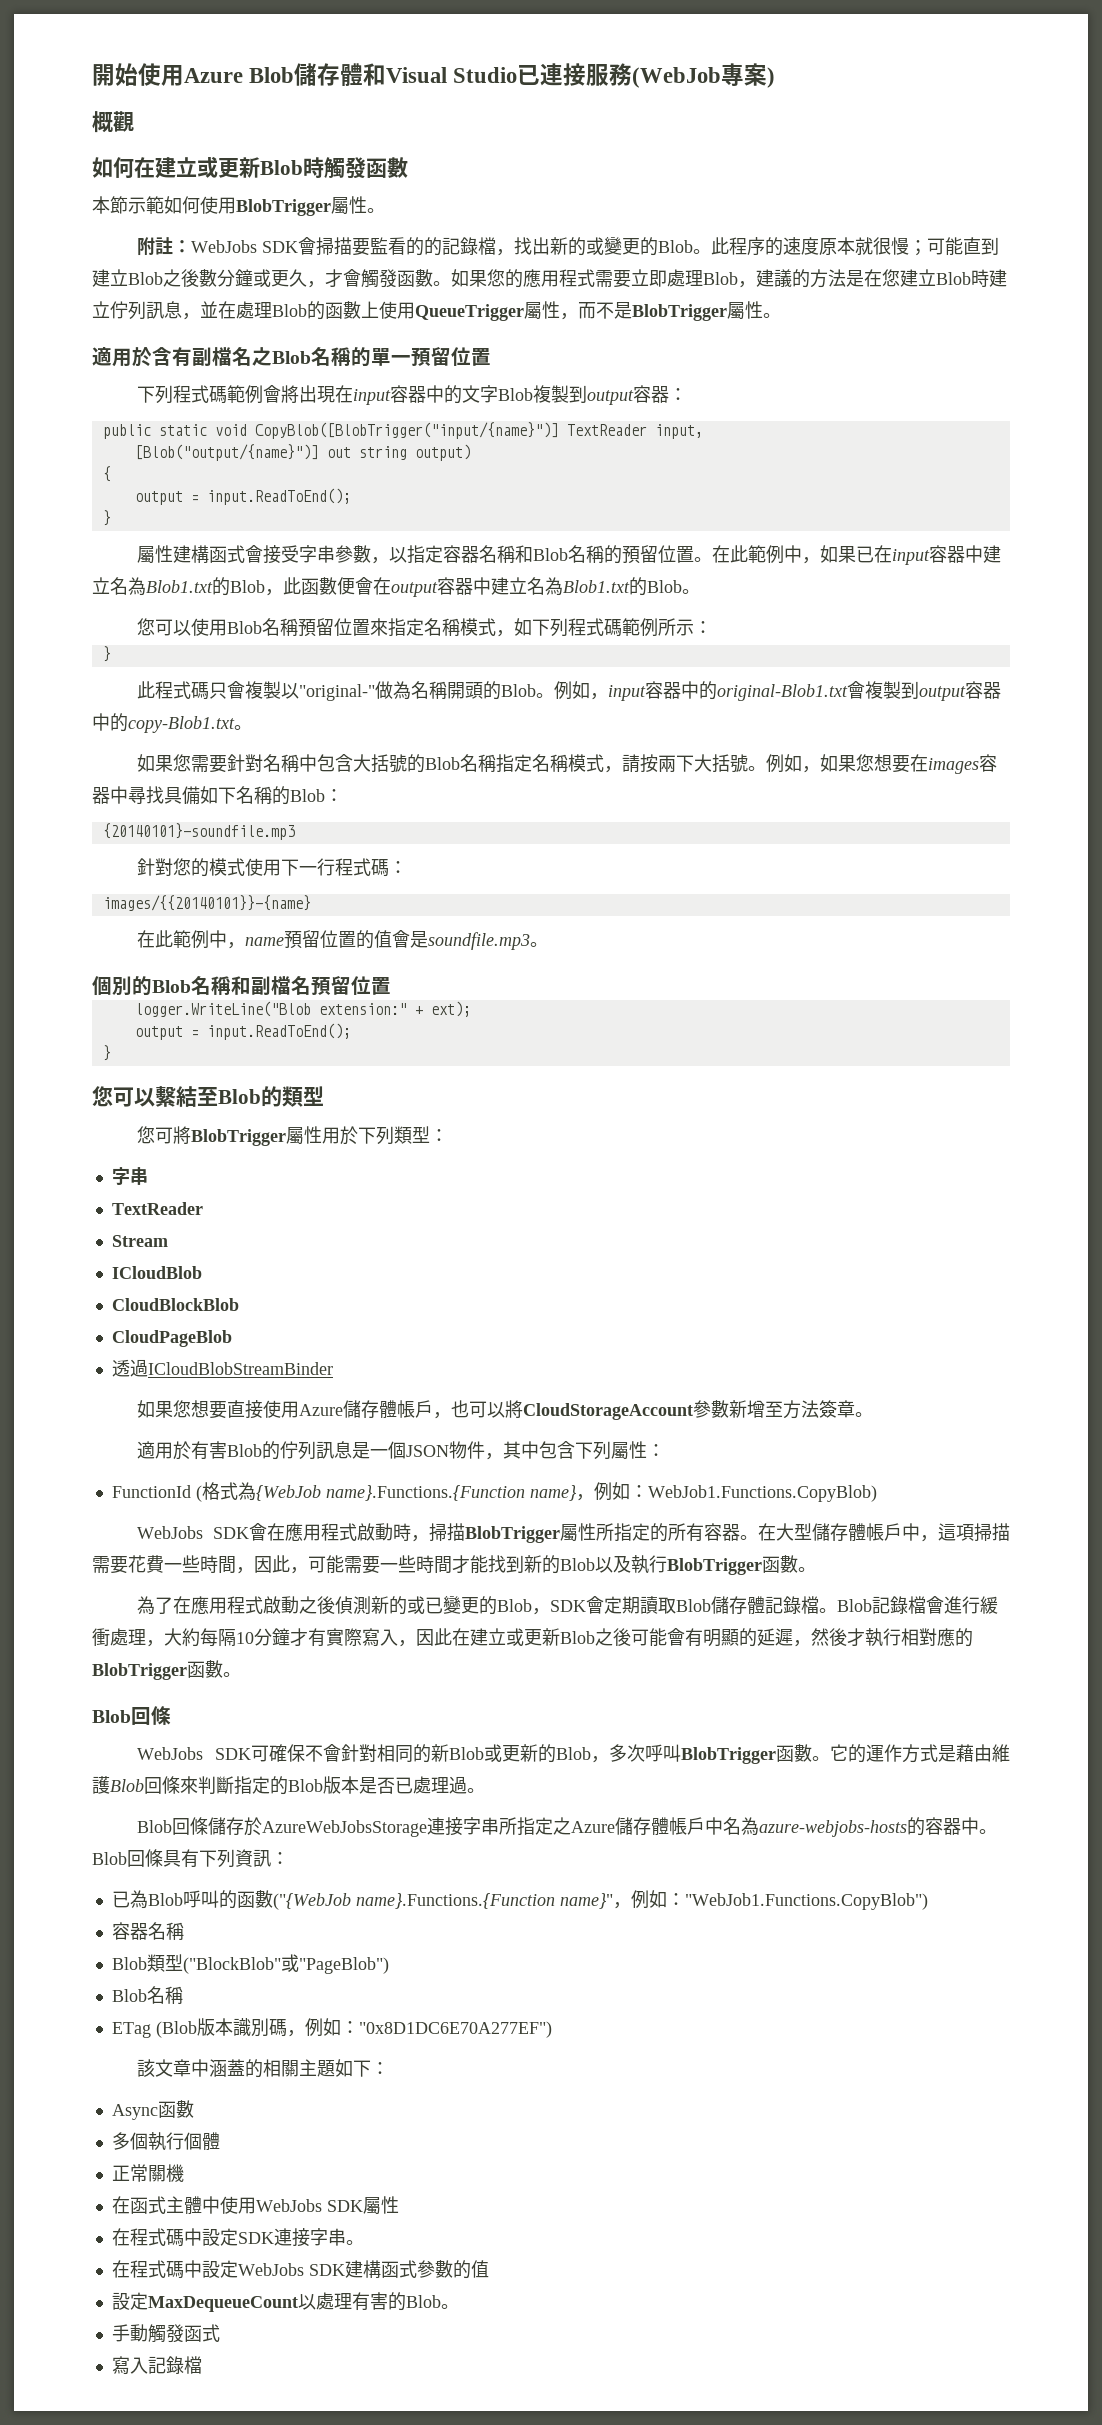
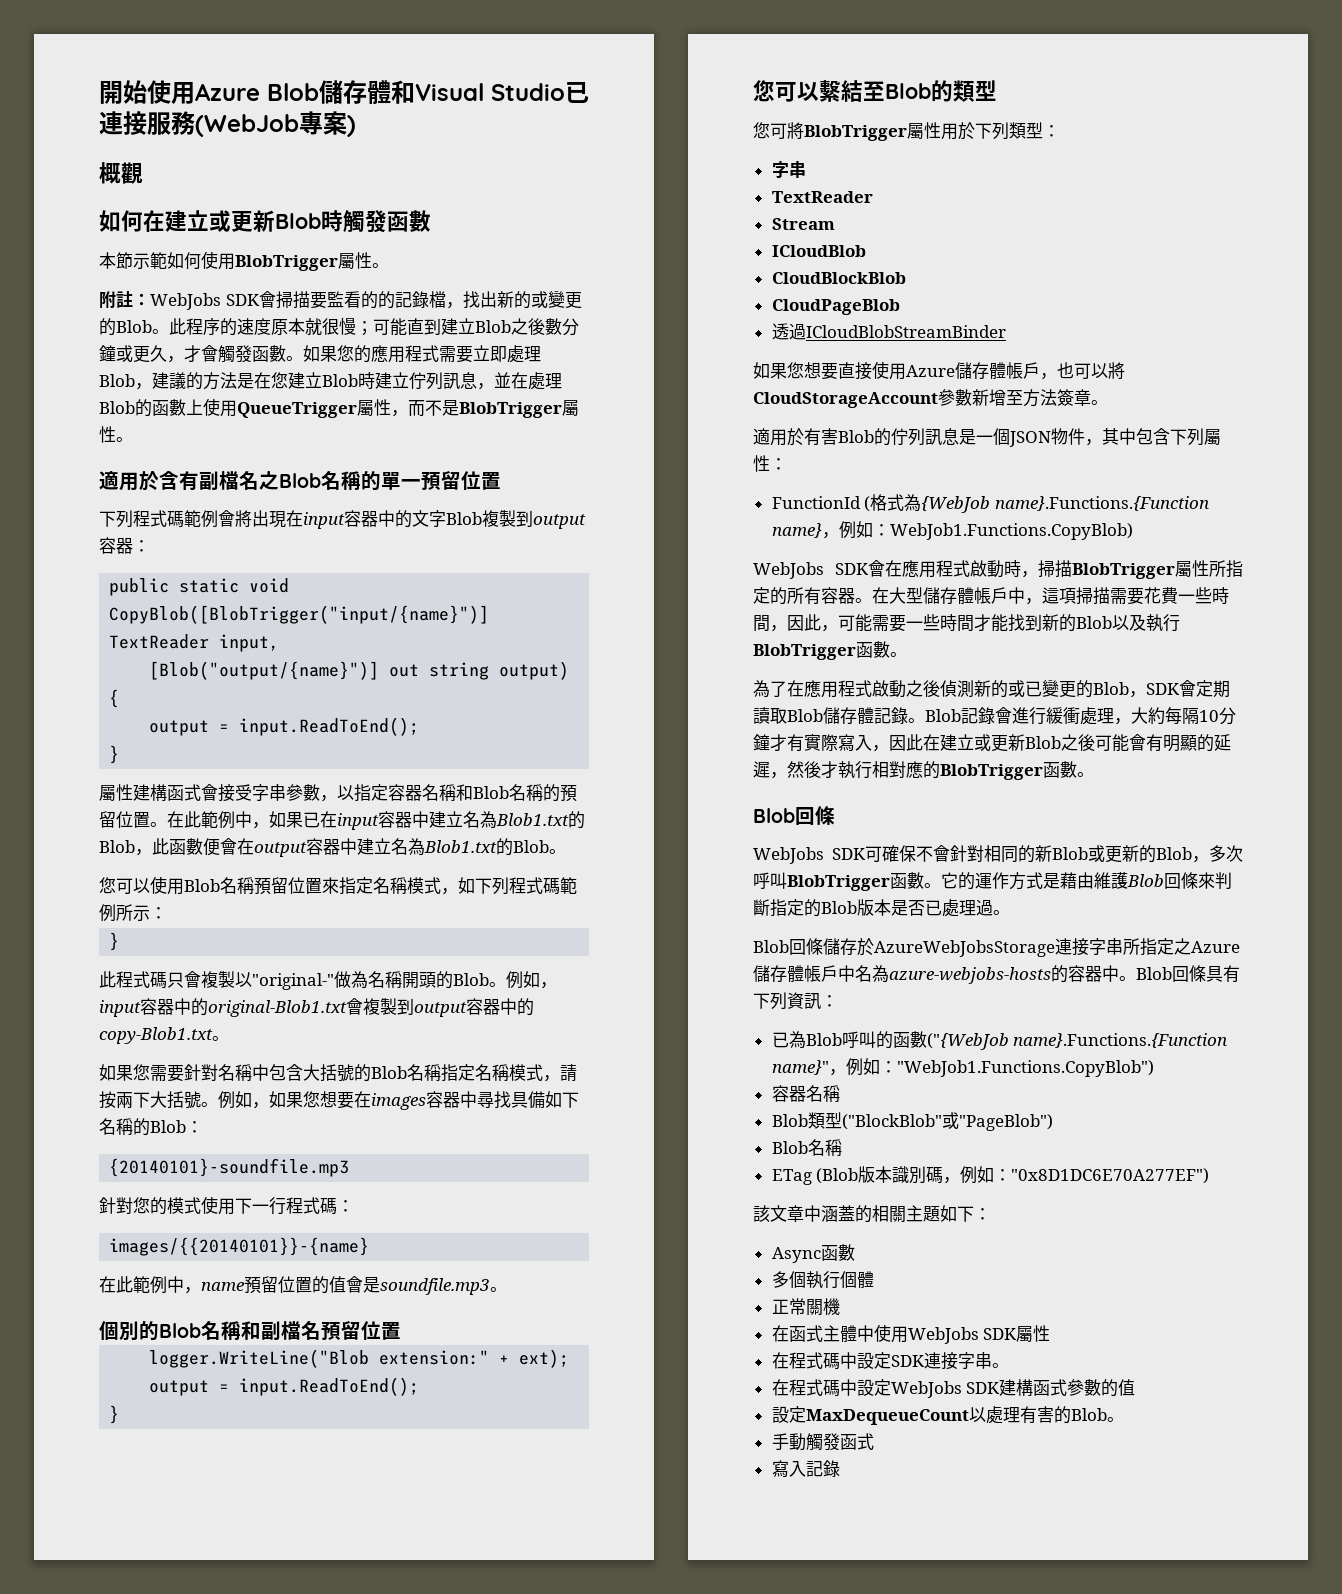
- 為了在應用程式啟動之後偵測新的或已變更的Blob，SDK會定期讀取Blob儲存體記錄檔。
+ 為了在應用程式啟動之後偵測新的或已變更的Blob，SDK會定期讀取Blob儲存體記錄。
- Blob記錄檔會進行緩衝處理，大約每隔10分鐘才有實際寫入，因此在建立或更新Blob之後可能會有明顯的延遲，然後才執行相對應的BlobTrigger函數。
+ Blob記錄會進行緩衝處理，大約每隔10分鐘才有實際寫入，因此在建立或更新Blob之後可能會有明顯的延遲，然後才執行相對應的BlobTrigger函數。
- 寫入記錄檔
+ 寫入記錄

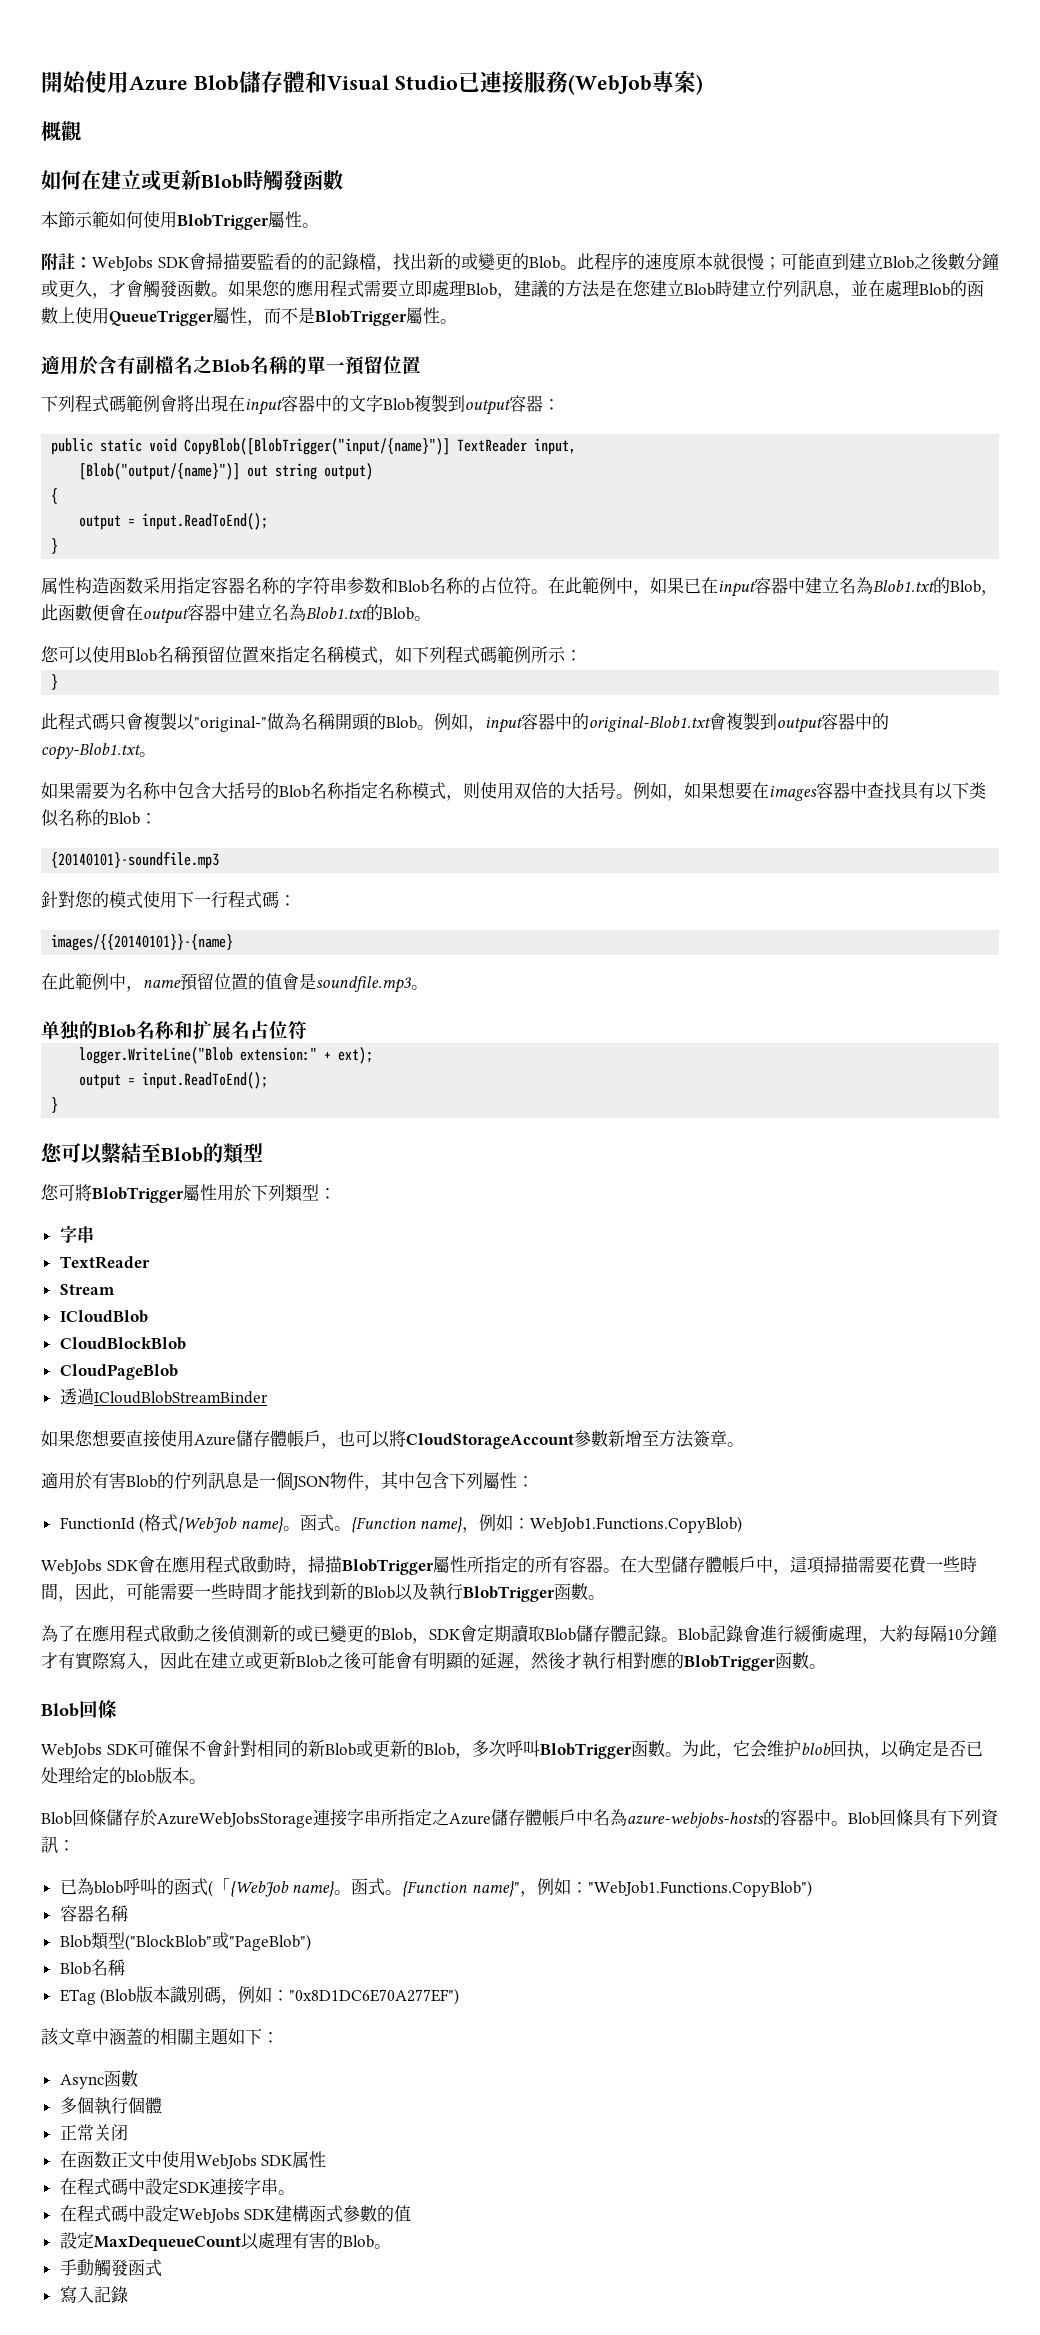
- 屬性建構函式會接受字串參數，以指定容器名稱和Blob名稱的預留位置。
+ 属性构造函数采用指定容器名称的字符串参数和Blob名称的占位符。
- 如果您需要針對名稱中包含大括號的Blob名稱指定名稱模式，請按兩下大括號。
+ 如果需要为名称中包含大括号的Blob名称指定名称模式，则使用双倍的大括号。
- 例如，如果您想要在images容器中尋找具備如下名稱的Blob：
+ 例如，如果想要在images容器中查找具有以下类似名称的Blob：
- 個別的Blob名稱和副檔名預留位置
+ 单独的Blob名称和扩展名占位符
- FunctionId (格式為{WebJob name}.Functions.{Function name}，例如：WebJob1.Functions.CopyBlob)
+ FunctionId (格式{WebJob name}。函式。{Function name}，例如：WebJob1.Functions.CopyBlob)
- 它的運作方式是藉由維護Blob回條來判斷指定的Blob版本是否已處理過。
+ 为此，它会维护blob回执，以确定是否已处理给定的blob版本。
- 已為Blob呼叫的函數("{WebJob name}.Functions.{Function name}"，例如："WebJob1.Functions.CopyBlob")
+ 已為blob呼叫的函式(「{WebJob name}。函式。{Function name}"，例如："WebJob1.Functions.CopyBlob")
- 正常關機
+ 正常关闭
- 在函式主體中使用WebJobs SDK屬性
+ 在函数正文中使用WebJobs SDK属性

